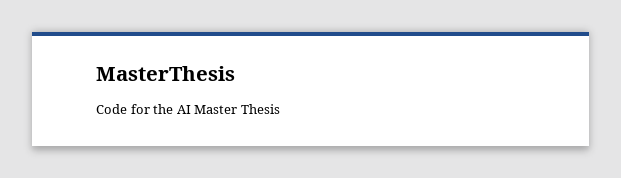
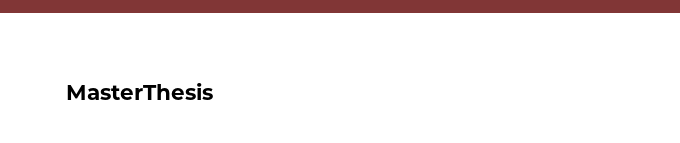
- Code for the AI Master Thesis

